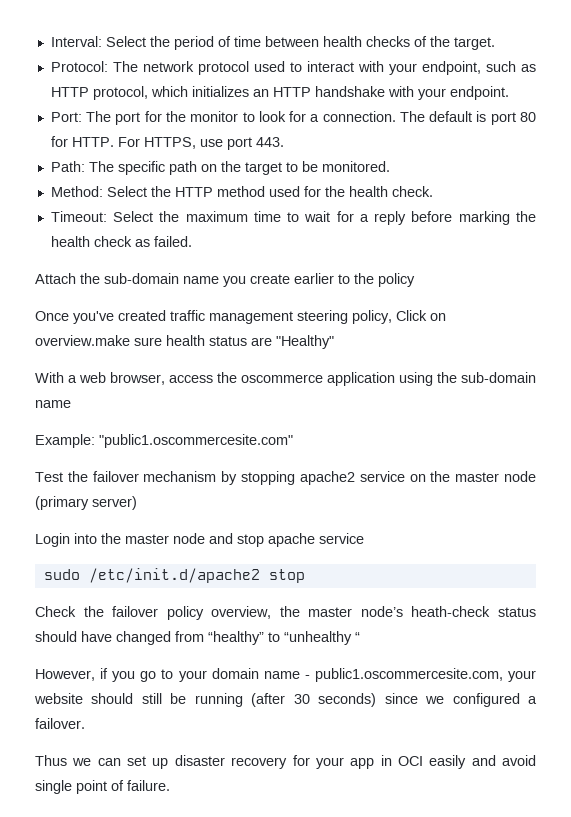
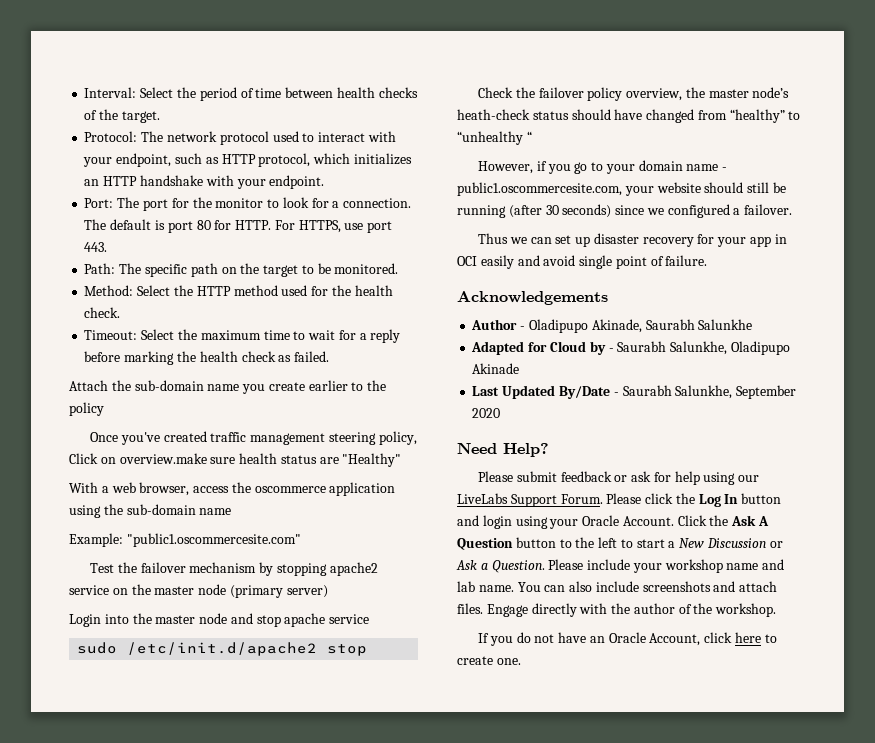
+ Acknowledgements
+ Author - Oladipupo Akinade, Saurabh Salunkhe
+ Adapted for Cloud by - Saurabh Salunkhe, Oladipupo Akinade
+ Last Updated By/Date - Saurabh Salunkhe, September 2020
+ Need Help?
+ Please submit feedback or ask for help using our LiveLabs Support Forum. Please click the Log In button and login using your Oracle Account. Click the Ask A Question button to the left to start a New Discussion or Ask a Question. Please include your workshop name and lab name. You can also include screenshots and attach files. Engage directly with the author of the workshop.
+ If you do not have an Oracle Account, click here to create one.

